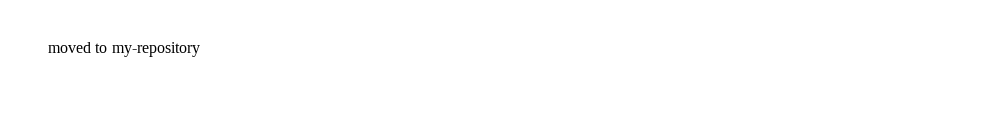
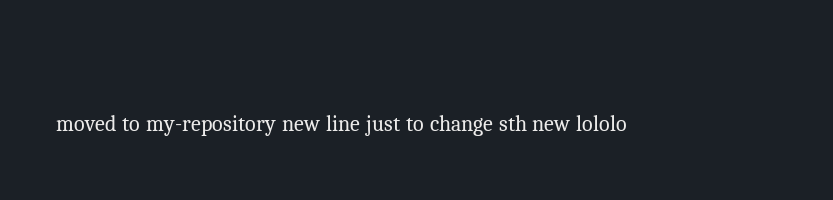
- moved to my-repository
+ moved to my-repository new line just to change sth new lololo

